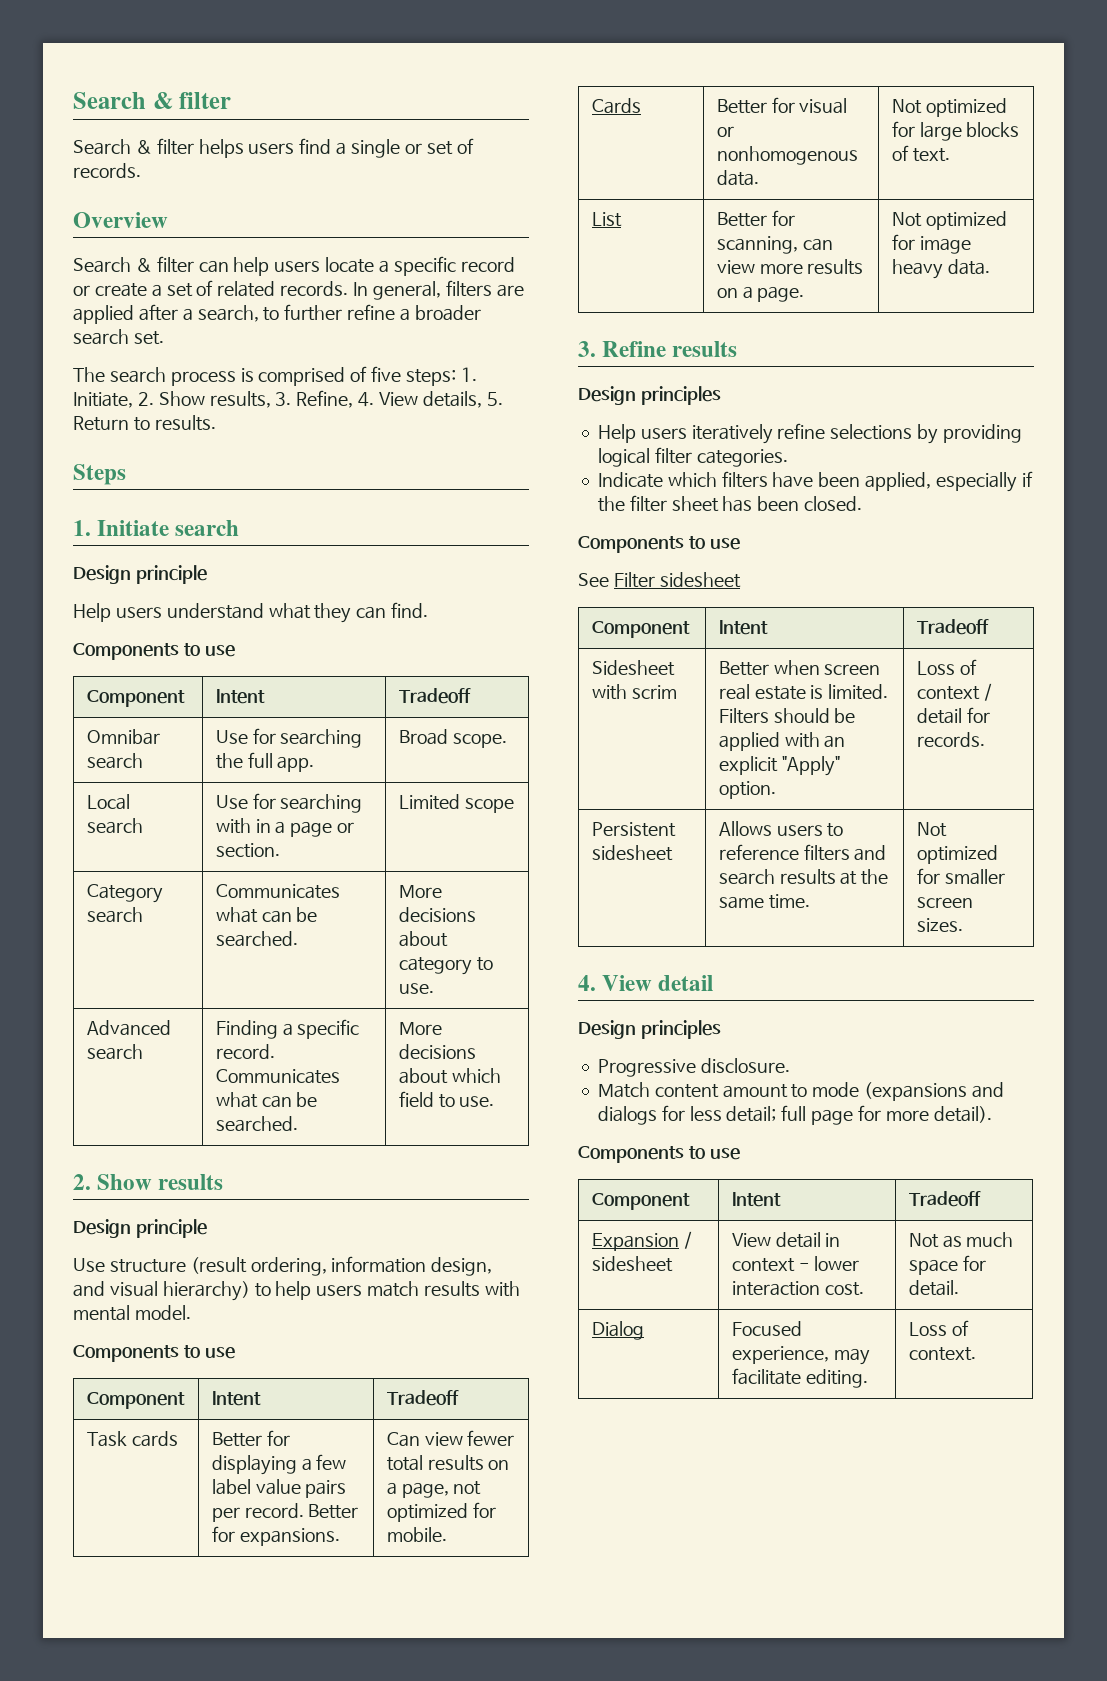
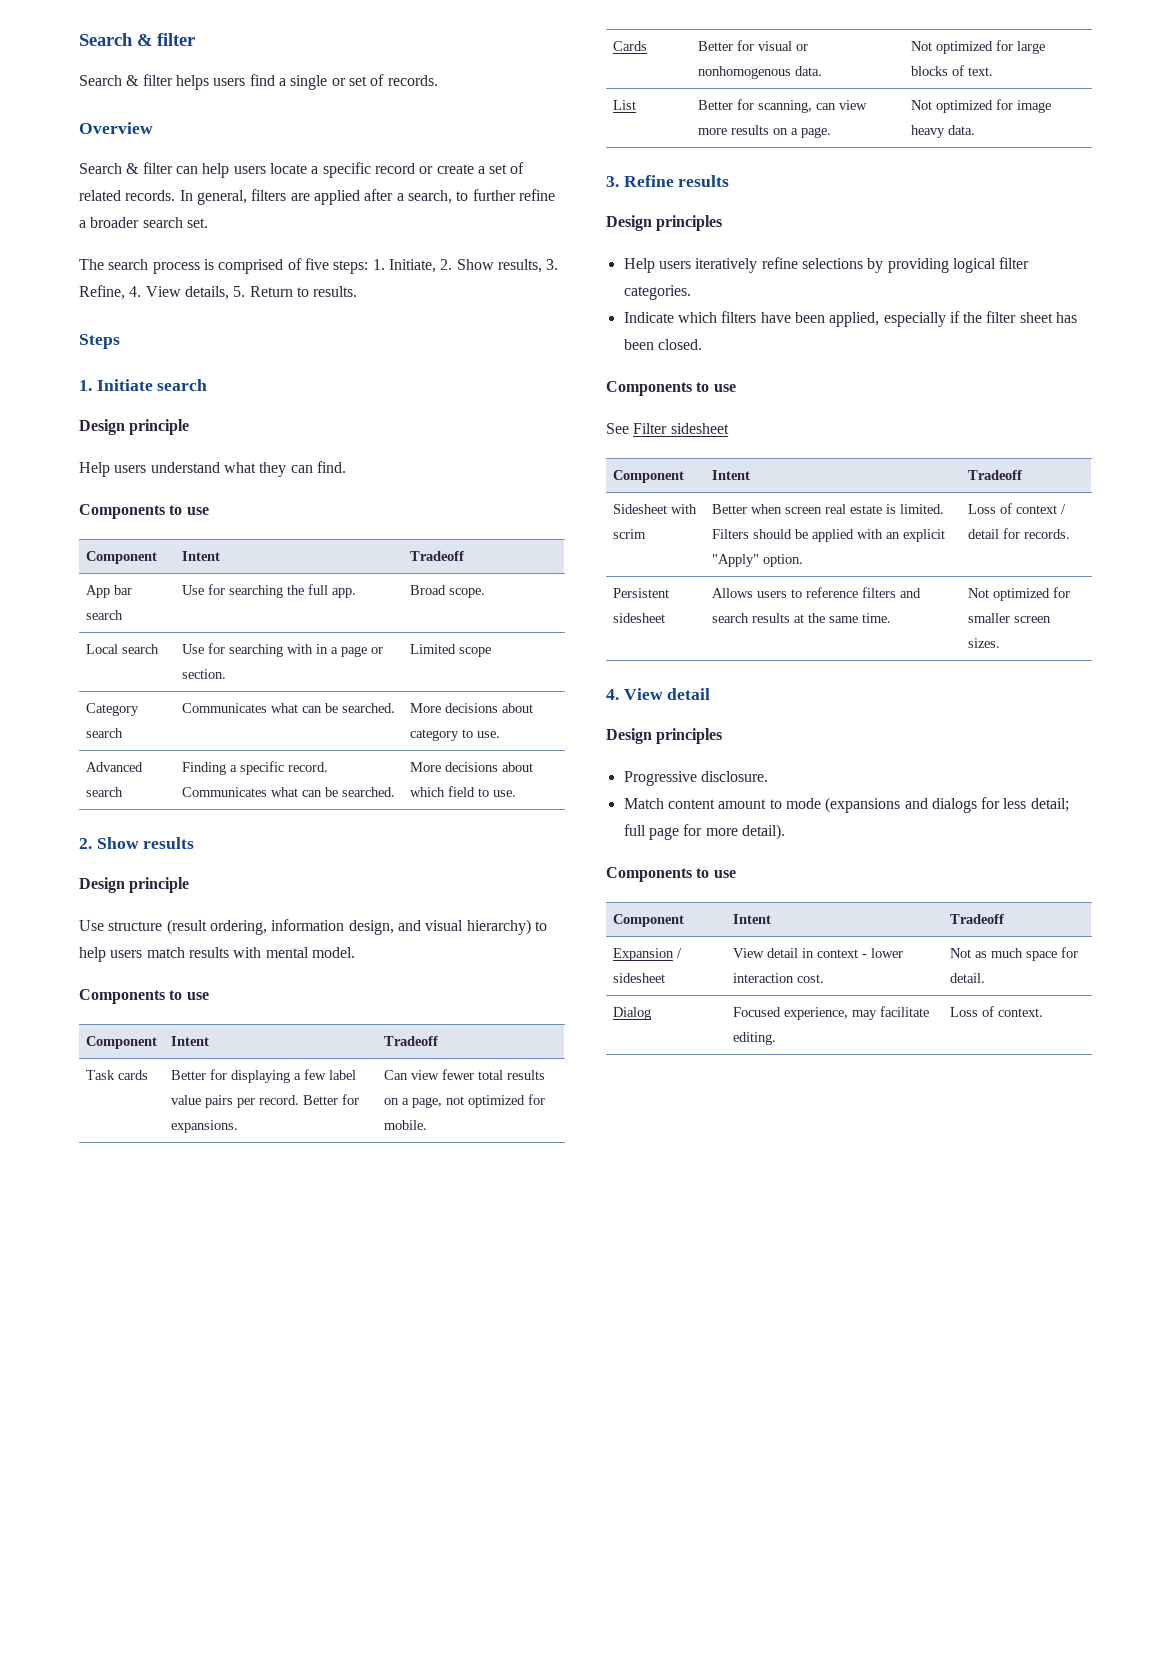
- Omnibar search | Use for searching the full app. | Broad scope.
+ App bar search | Use for searching the full app. | Broad scope.

